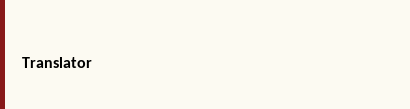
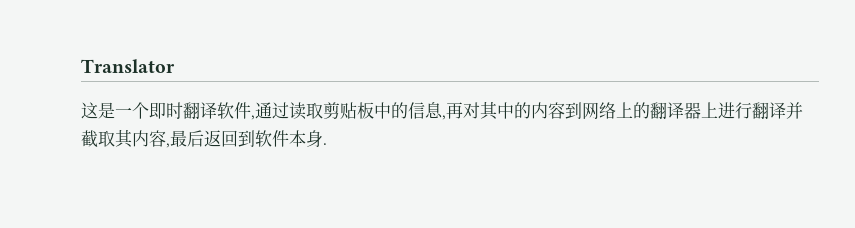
+ 这是一个即时翻译软件,通过读取剪贴板中的信息,再对其中的内容到网络上的翻译器上进行翻译并截取其内容,最后返回到软件本身.

